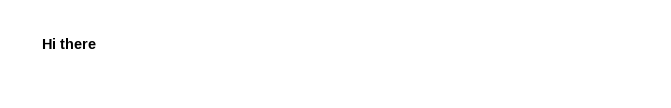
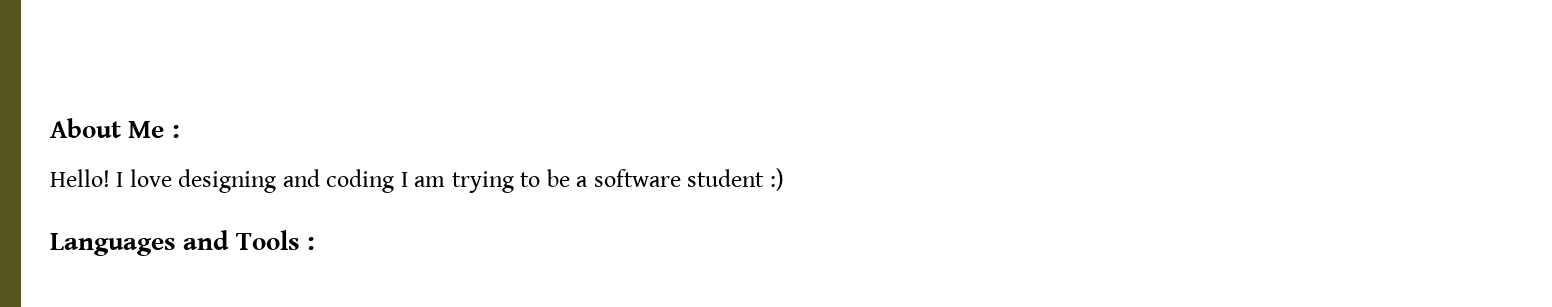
- Hi there
+ About Me :
+ Hello! I love designing and coding I am trying to be a software student :)
+ Languages and Tools :

